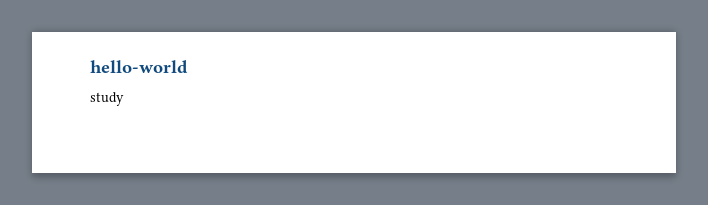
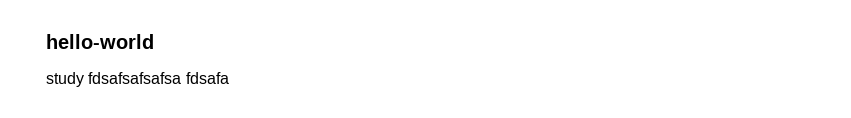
- study
+ study fdsafsafsafsa fdsafa

